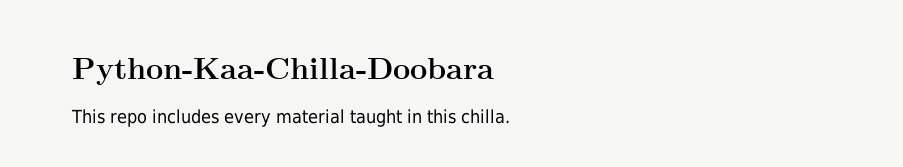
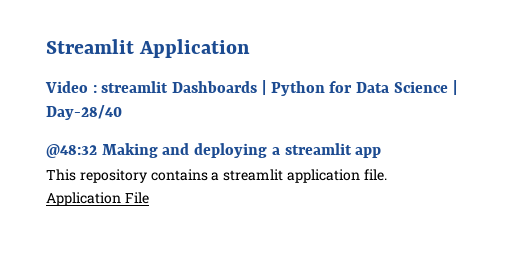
- Python-Kaa-Chilla-Doobara
- This repo includes every material taught in this chilla.
+ Streamlit Application
+ Video : streamlit Dashboards | Python for Data Science | Day-28/40
+ @48:32 Making and deploying a streamlit app
+ This repository contains a streamlit application file.
+ Application File

